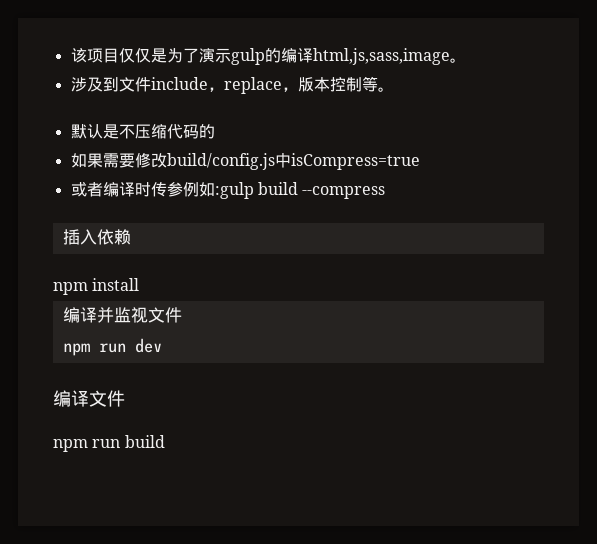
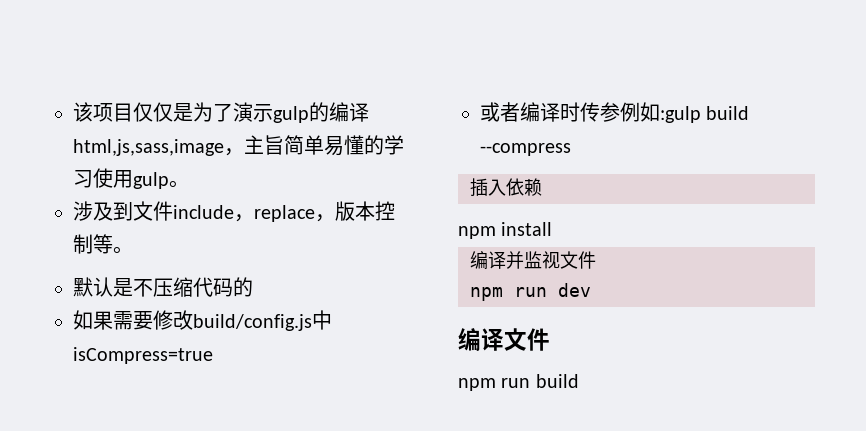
- 该项目仅仅是为了演示gulp的编译html,js,sass,image。
+ 该项目仅仅是为了演示gulp的编译html,js,sass,image，主旨简单易懂的学习使用gulp。

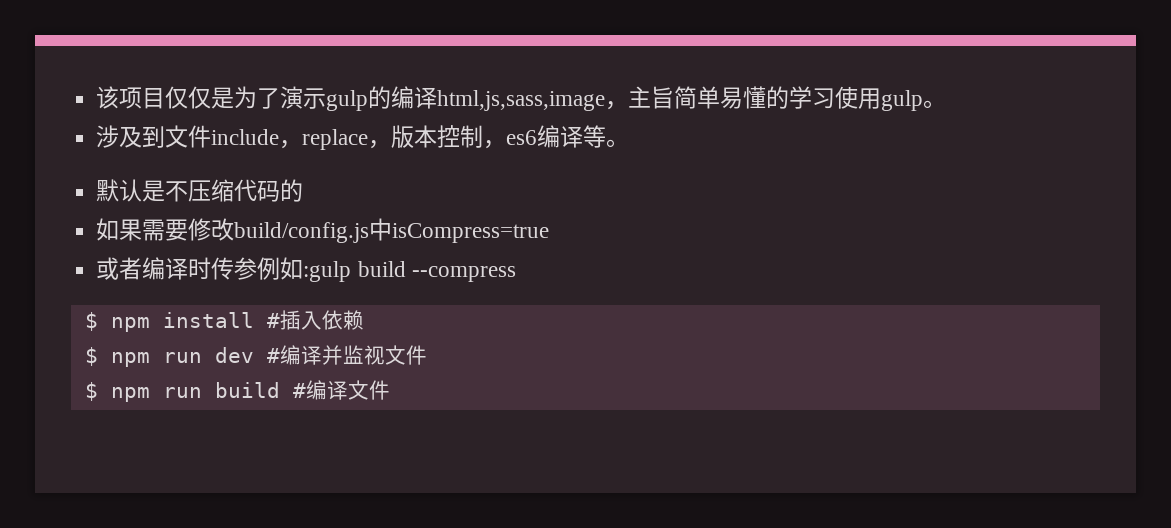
- 涉及到文件include，replace，版本控制等。
+ 涉及到文件include，replace，版本控制，es6编译等。
- 插入依赖
- npm install
- 编译并监视文件
+ $ npm install #插入依赖
+ $ npm run dev #编译并监视文件
- npm run dev
- 编译文件
+ $ npm run build #编译文件
- npm run build

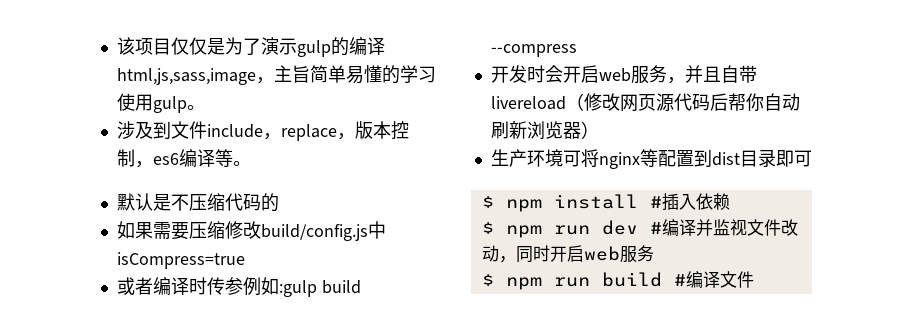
- 如果需要修改build/config.js中isCompress=true
+ 如果需要压缩修改build/config.js中isCompress=true
+ 开发时会开启web服务，并且自带livereload（修改网页源代码后帮你自动刷新浏览器）
+ 生产环境可将nginx等配置到dist目录即可
- $ npm run dev #编译并监视文件
+ $ npm run dev #编译并监视文件改动，同时开启web服务

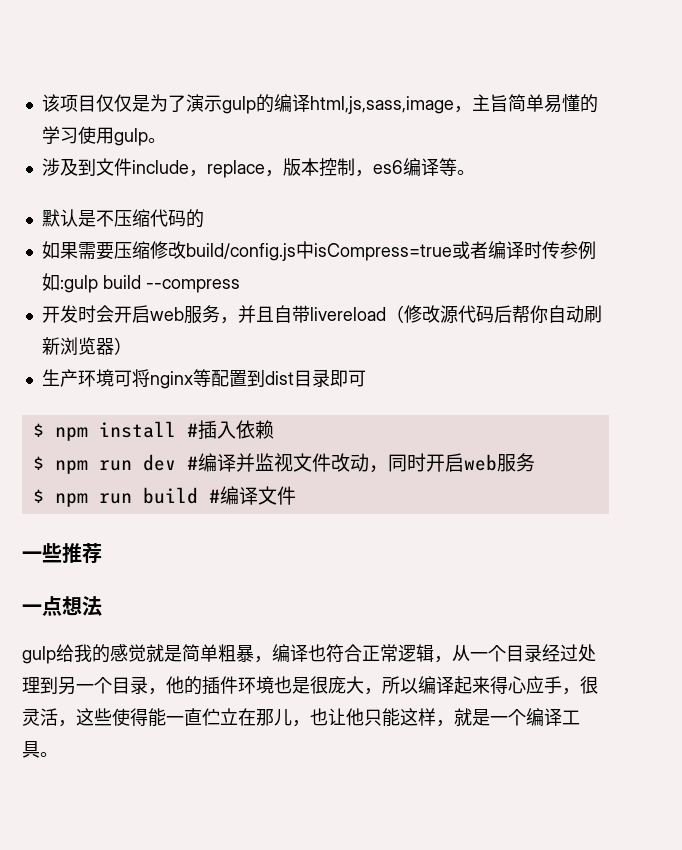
- 如果需要压缩修改build/config.js中isCompress=true
- 或者编译时传参例如:gulp build --compress
+ 如果需要压缩修改build/config.js中isCompress=true或者编译时传参例如:gulp build --compress
- 开发时会开启web服务，并且自带livereload（修改网页源代码后帮你自动刷新浏览器）
+ 开发时会开启web服务，并且自带livereload（修改源代码后帮你自动刷新浏览器）
+ 一些推荐
+ 一点想法
+ gulp给我的感觉就是简单粗暴，编译也符合正常逻辑，从一个目录经过处理到另一个目录，他的插件环境也是很庞大，所以编译起来得心应手，很灵活，这些使得能一直伫立在那儿，也让他只能这样，就是一个编译工具。

